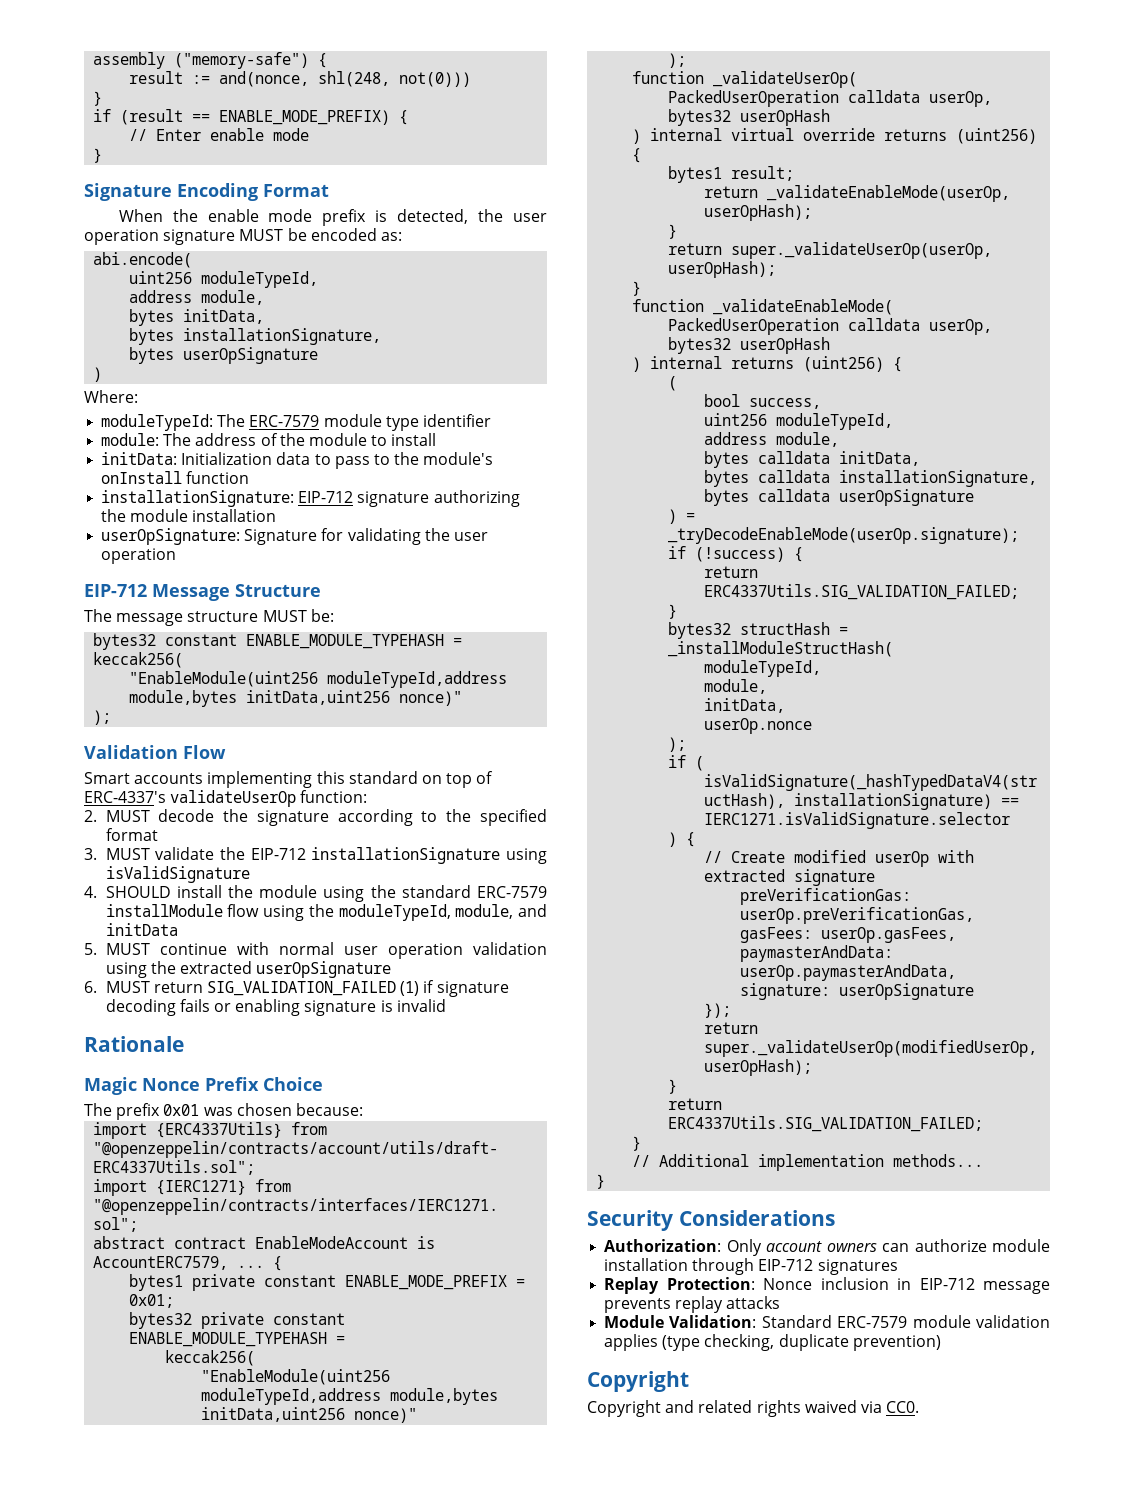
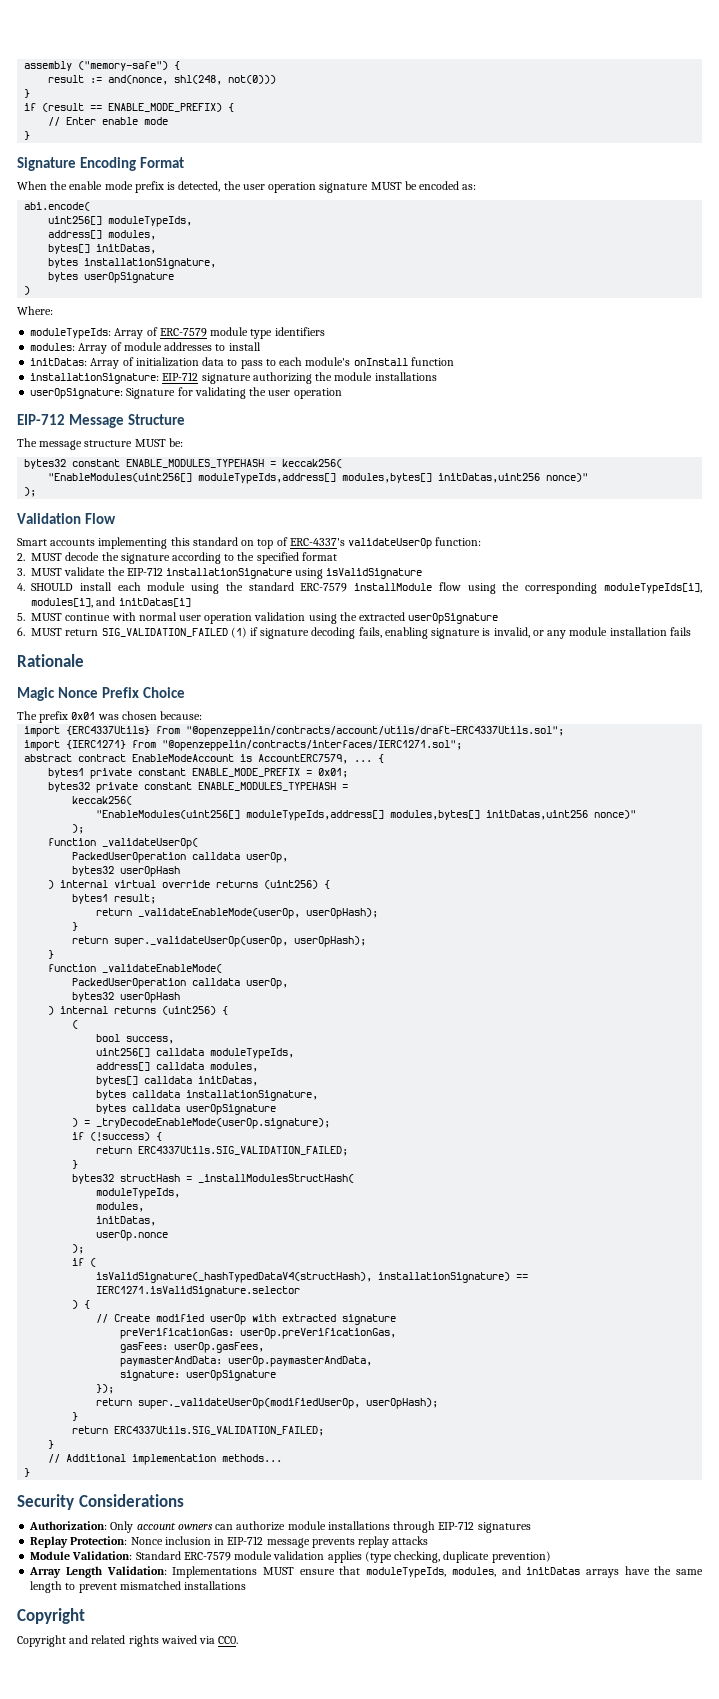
  abi.encode(
- uint256 moduleTypeId,
- address module,
- bytes initData,
+ uint256[] moduleTypeIds,
+ address[] modules,
+ bytes[] initDatas,
- moduleTypeId: The ERC-7579 module type identifier
- module: The address of the module to install
- initData: Initialization data to pass to the module's onInstall function
+ moduleTypeIds: Array of ERC-7579 module type identifiers
+ modules: Array of module addresses to install
+ initDatas: Array of initialization data to pass to each module's onInstall function
- installationSignature: EIP-712 signature authorizing the module installation
+ installationSignature: EIP-712 signature authorizing the module installations
- bytes32 constant ENABLE_MODULE_TYPEHASH = keccak256(
- "EnableModule(uint256 moduleTypeId,address module,bytes initData,uint256 nonce)"
+ bytes32 constant ENABLE_MODULES_TYPEHASH = keccak256(
+ "EnableModules(uint256[] moduleTypeIds,address[] modules,bytes[] initDatas,uint256 nonce)"
- 4. SHOULD install the module using the standard ERC-7579 installModule flow using the moduleTypeId, module, and initData
+ 4. SHOULD install each module using the standard ERC-7579 installModule flow using the corresponding moduleTypeIds[i], modules[i], and initDatas[i]
- 6. MUST return SIG_VALIDATION_FAILED (1) if signature decoding fails or enabling signature is invalid
+ 6. MUST return SIG_VALIDATION_FAILED (1) if signature decoding fails, enabling signature is invalid, or any module installation fails
- bytes32 private constant ENABLE_MODULE_TYPEHASH =
+ bytes32 private constant ENABLE_MODULES_TYPEHASH =
  keccak256(
- "EnableModule(uint256 moduleTypeId,address module,bytes initData,uint256 nonce)"
+ "EnableModules(uint256[] moduleTypeIds,address[] modules,bytes[] initDatas,uint256 nonce)"
  bool success,
- uint256 moduleTypeId,
- address module,
- bytes calldata initData,
+ uint256[] calldata moduleTypeIds,
+ address[] calldata modules,
+ bytes[] calldata initDatas,
- bytes32 structHash = _installModuleStructHash(
- moduleTypeId,
- module,
- initData,
+ bytes32 structHash = _installModulesStructHash(
+ moduleTypeIds,
+ modules,
+ initDatas,
- Authorization: Only account owners can authorize module installation through EIP-712 signatures
+ Authorization: Only account owners can authorize module installations through EIP-712 signatures
+ Array Length Validation: Implementations MUST ensure that moduleTypeIds, modules, and initDatas arrays have the same length to prevent mismatched installations

